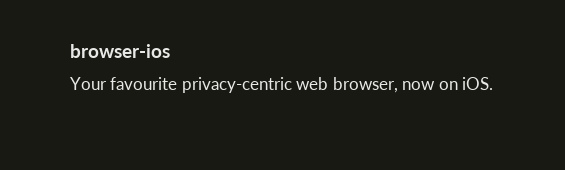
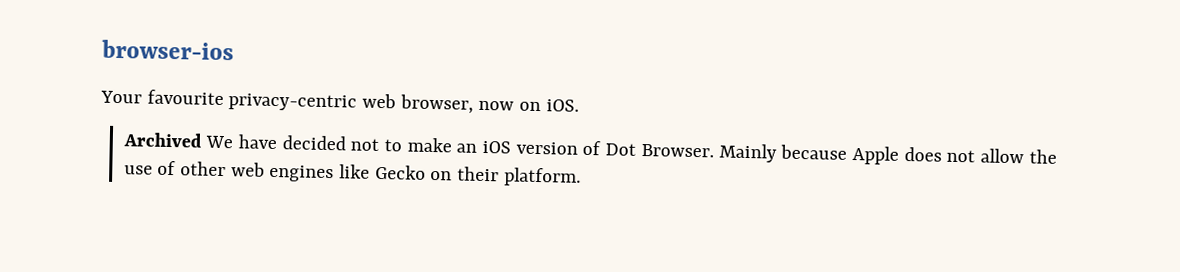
+ Archived We have decided not to make an iOS version of Dot Browser. Mainly because Apple does not allow the use of other web engines like Gecko on their platform.

